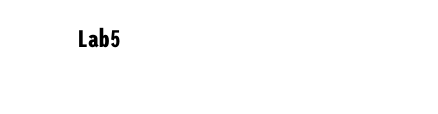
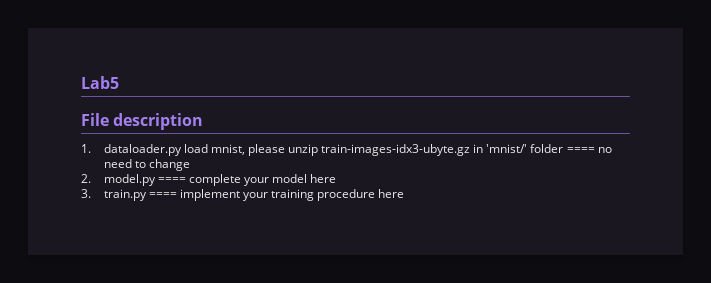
+ File description
+ 1. dataloader.py load mnist, please unzip train-images-idx3-ubyte.gz in 'mnist/' folder ==== no need to change
+ 2. model.py ==== complete your model here
+ 3. train.py ==== implement your training procedure here

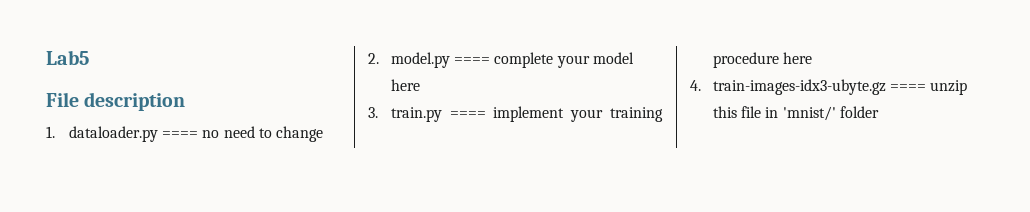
- 1. dataloader.py load mnist, please unzip train-images-idx3-ubyte.gz in 'mnist/' folder ==== no need to change
+ 1. dataloader.py ==== no need to change
+ 4. train-images-idx3-ubyte.gz ==== unzip this file in 'mnist/' folder

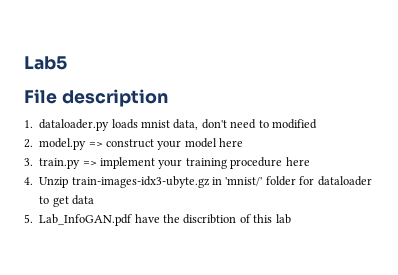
- 1. dataloader.py ==== no need to change
+ 1. dataloader.py loads mnist data, don't need to modified
- 2. model.py ==== complete your model here
+ 2. model.py => construct your model here
- 3. train.py ==== implement your training procedure here
+ 3. train.py => implement your training procedure here
- 4. train-images-idx3-ubyte.gz ==== unzip this file in 'mnist/' folder
+ 4. Unzip train-images-idx3-ubyte.gz in 'mnist/' folder for dataloader to get data
+ 5. Lab_InfoGAN.pdf have the discribtion of this lab

